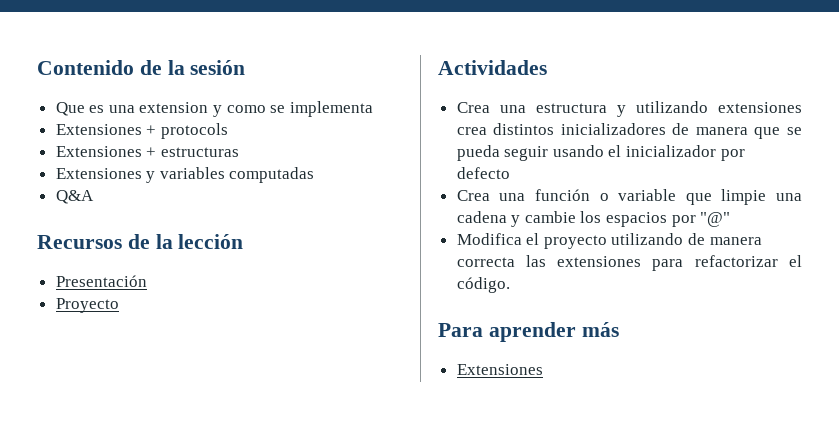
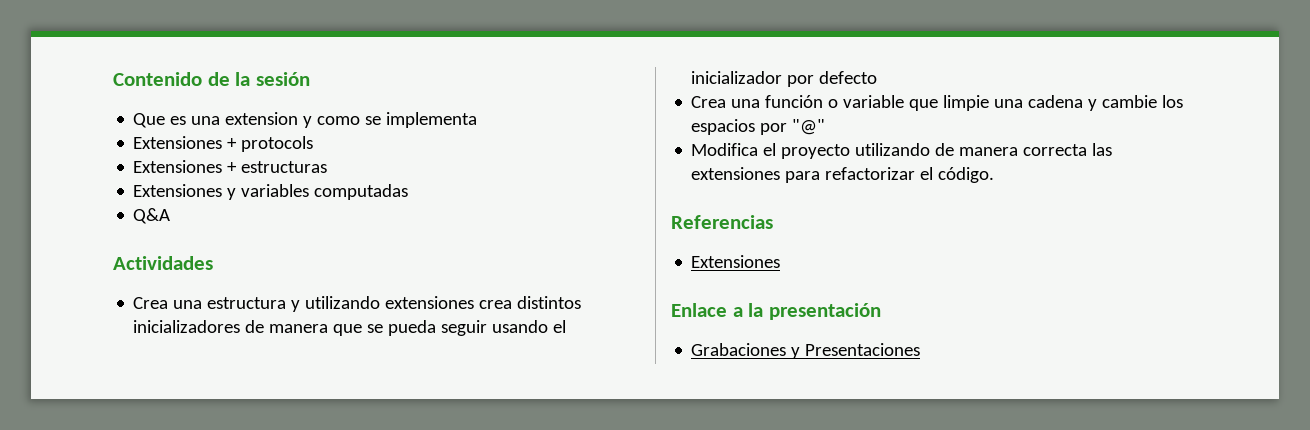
- Recursos de la lección
- Presentación
- Proyecto
- Para aprender más
+ Referencias
  Extensiones
+ Enlace a la presentación
+ Grabaciones y Presentaciones

